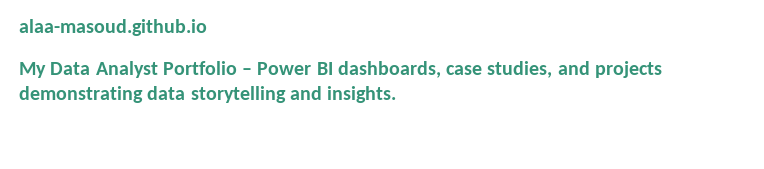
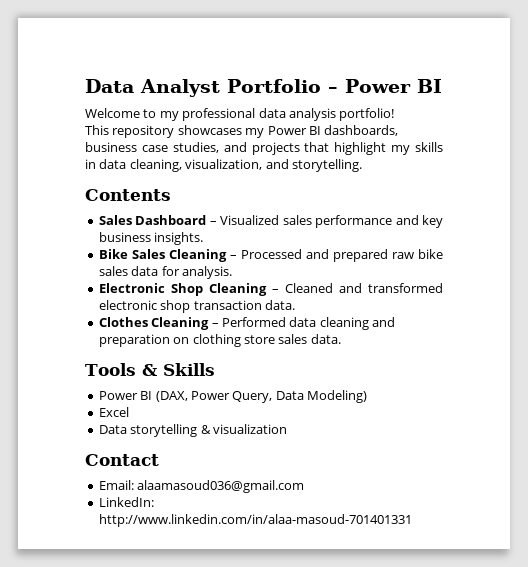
- alaa-masoud.github.io
- My Data Analyst Portfolio – Power BI dashboards, case studies, and projects demonstrating data storytelling and insights.
+ Data Analyst Portfolio – Power BI
+ Welcome to my professional data analysis portfolio!
+ This repository showcases my Power BI dashboards, business case studies, and projects that highlight my skills in data cleaning, visualization, and storytelling.
+ Contents
+ Sales Dashboard – Visualized sales performance and key business insights.
+ Bike Sales Cleaning – Processed and prepared raw bike sales data for analysis.
+ Electronic Shop Cleaning – Cleaned and transformed electronic shop transaction data.
+ Clothes Cleaning – Performed data cleaning and preparation on clothing store sales data.
+ Tools & Skills
+ Power BI (DAX, Power Query, Data Modeling)
+ Excel
+ Data storytelling & visualization
+ Contact
+ Email: alaamasoud036@gmail.com
+ LinkedIn: http://www.linkedin.com/in/alaa-masoud-701401331

